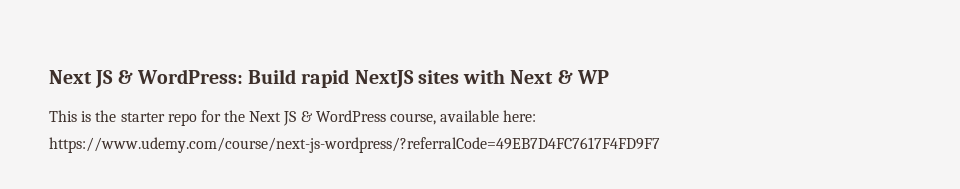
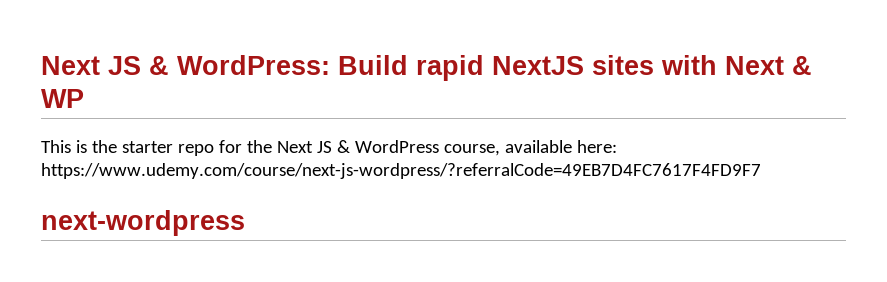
+ next-wordpress

